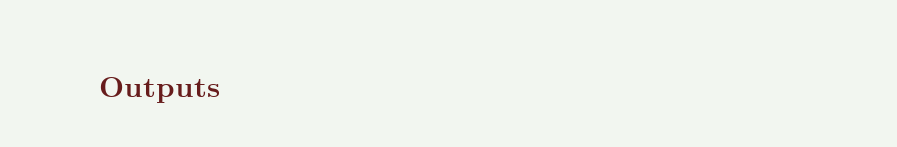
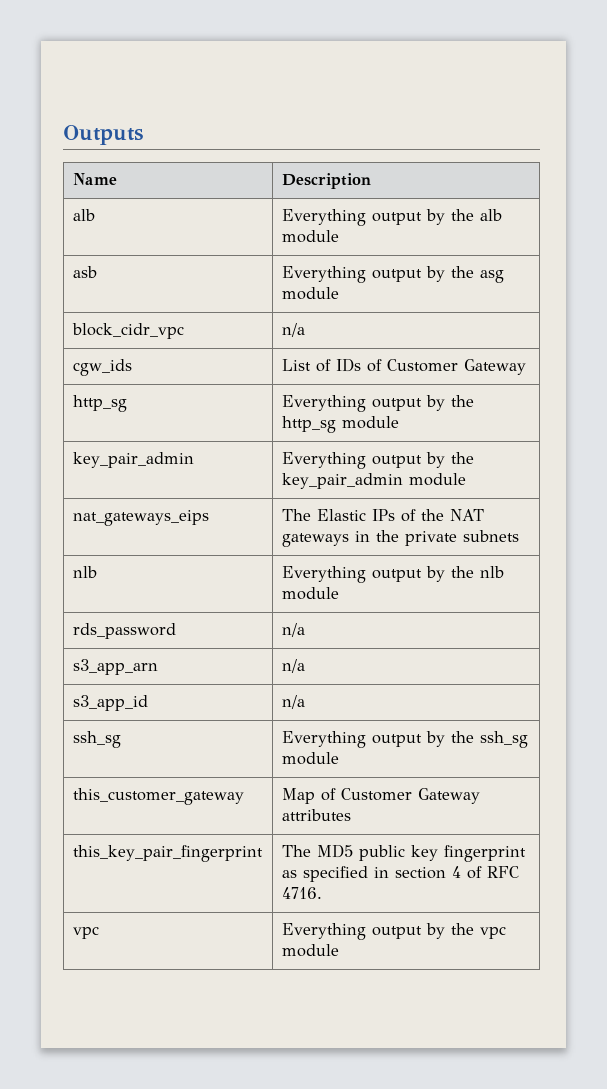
+ Name | Description
+ alb | Everything output by the alb module
+ asb | Everything output by the asg module
+ block_cidr_vpc | n/a
+ cgw_ids | List of IDs of Customer Gateway
+ http_sg | Everything output by the http_sg module
+ key_pair_admin | Everything output by the key_pair_admin module
+ nat_gateways_eips | The Elastic IPs of the NAT gateways in the private subnets
+ nlb | Everything output by the nlb module
+ rds_password | n/a
+ s3_app_arn | n/a
+ s3_app_id | n/a
+ ssh_sg | Everything output by the ssh_sg module
+ this_customer_gateway | Map of Customer Gateway attributes
+ this_key_pair_fingerprint | The MD5 public key fingerprint as specified in section 4 of RFC 4716.
+ vpc | Everything output by the vpc module

